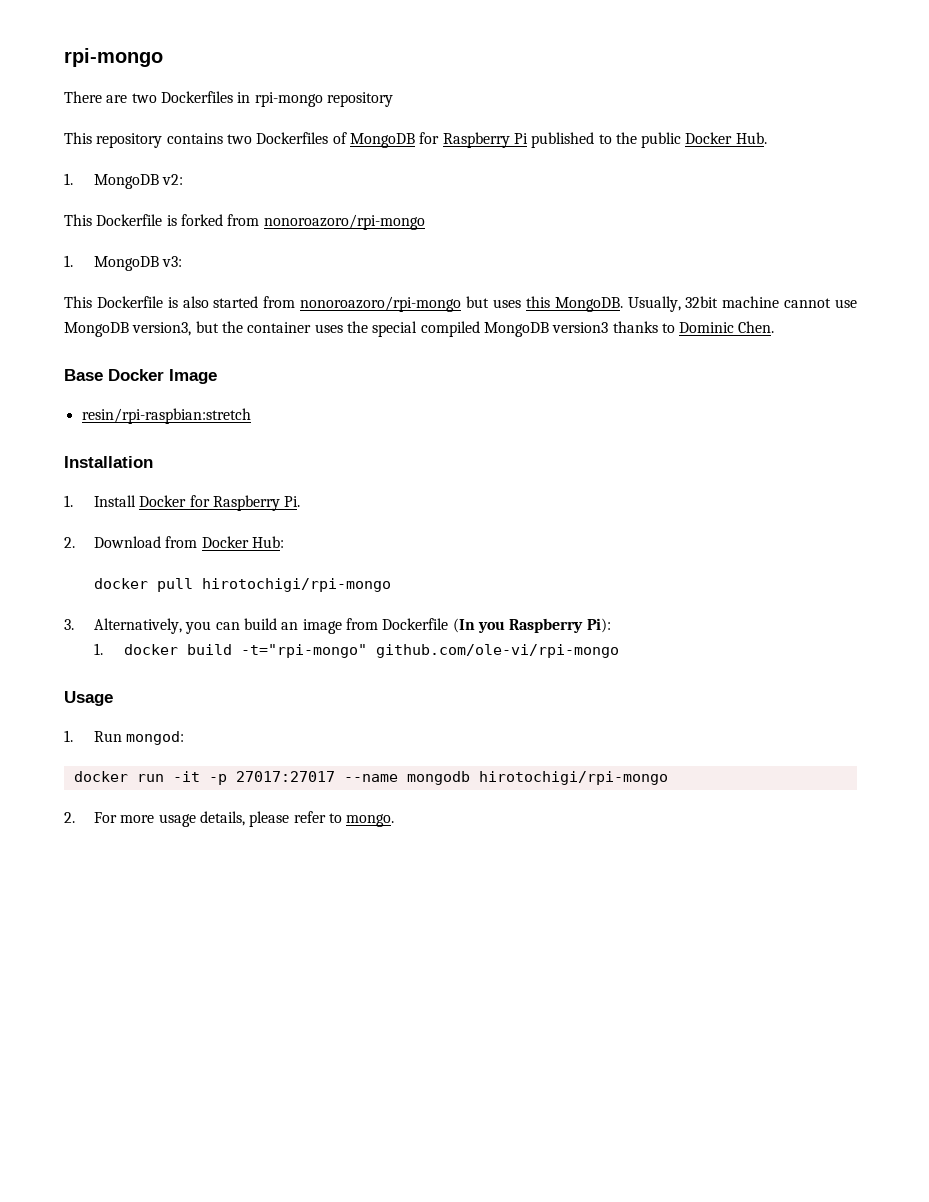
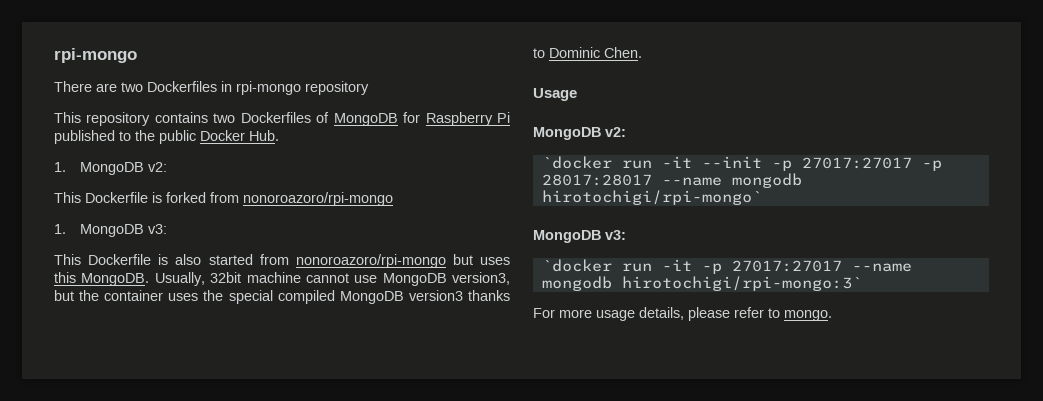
- Base Docker Image
- resin/rpi-raspbian:stretch
- Installation
- 1. Install Docker for Raspberry Pi.
- 2. Download from Docker Hub:
- docker pull hirotochigi/rpi-mongo
- 3. Alternatively, you can build an image from Dockerfile (In you Raspberry Pi):
- 1. docker build -t="rpi-mongo" github.com/ole-vi/rpi-mongo
  Usage
- 1. Run mongod:
- docker run -it -p 27017:27017 --name mongodb hirotochigi/rpi-mongo
- 2. For more usage details, please refer to mongo.
+ MongoDB v2:
+ `docker run -it --init -p 27017:27017 -p 28017:28017 --name mongodb hirotochigi/rpi-mongo`
+ MongoDB v3:
+ `docker run -it -p 27017:27017 --name mongodb hirotochigi/rpi-mongo:3`
+ For more usage details, please refer to mongo.

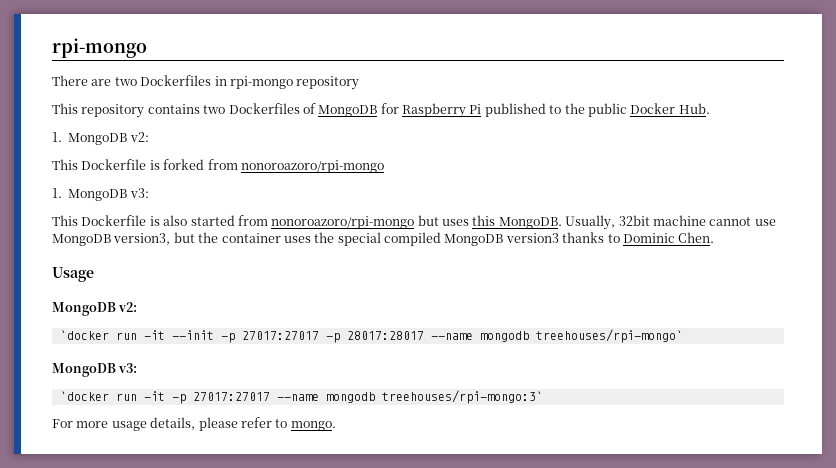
- `docker run -it --init -p 27017:27017 -p 28017:28017 --name mongodb hirotochigi/rpi-mongo`
+ `docker run -it --init -p 27017:27017 -p 28017:28017 --name mongodb treehouses/rpi-mongo`
- `docker run -it -p 27017:27017 --name mongodb hirotochigi/rpi-mongo:3`
+ `docker run -it -p 27017:27017 --name mongodb treehouses/rpi-mongo:3`

